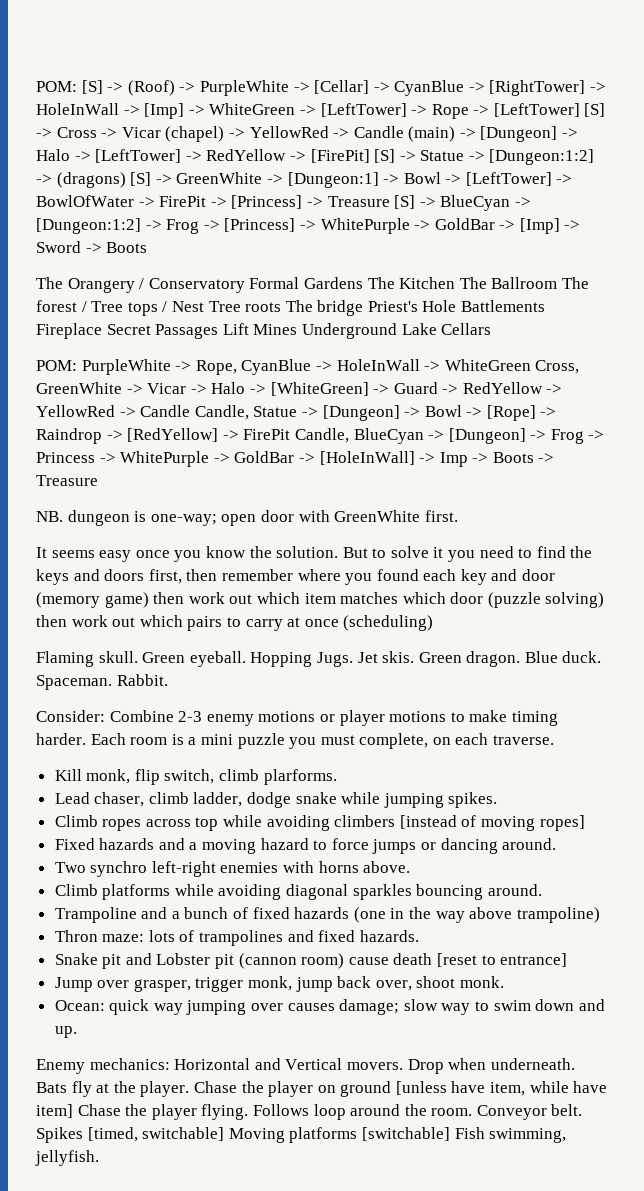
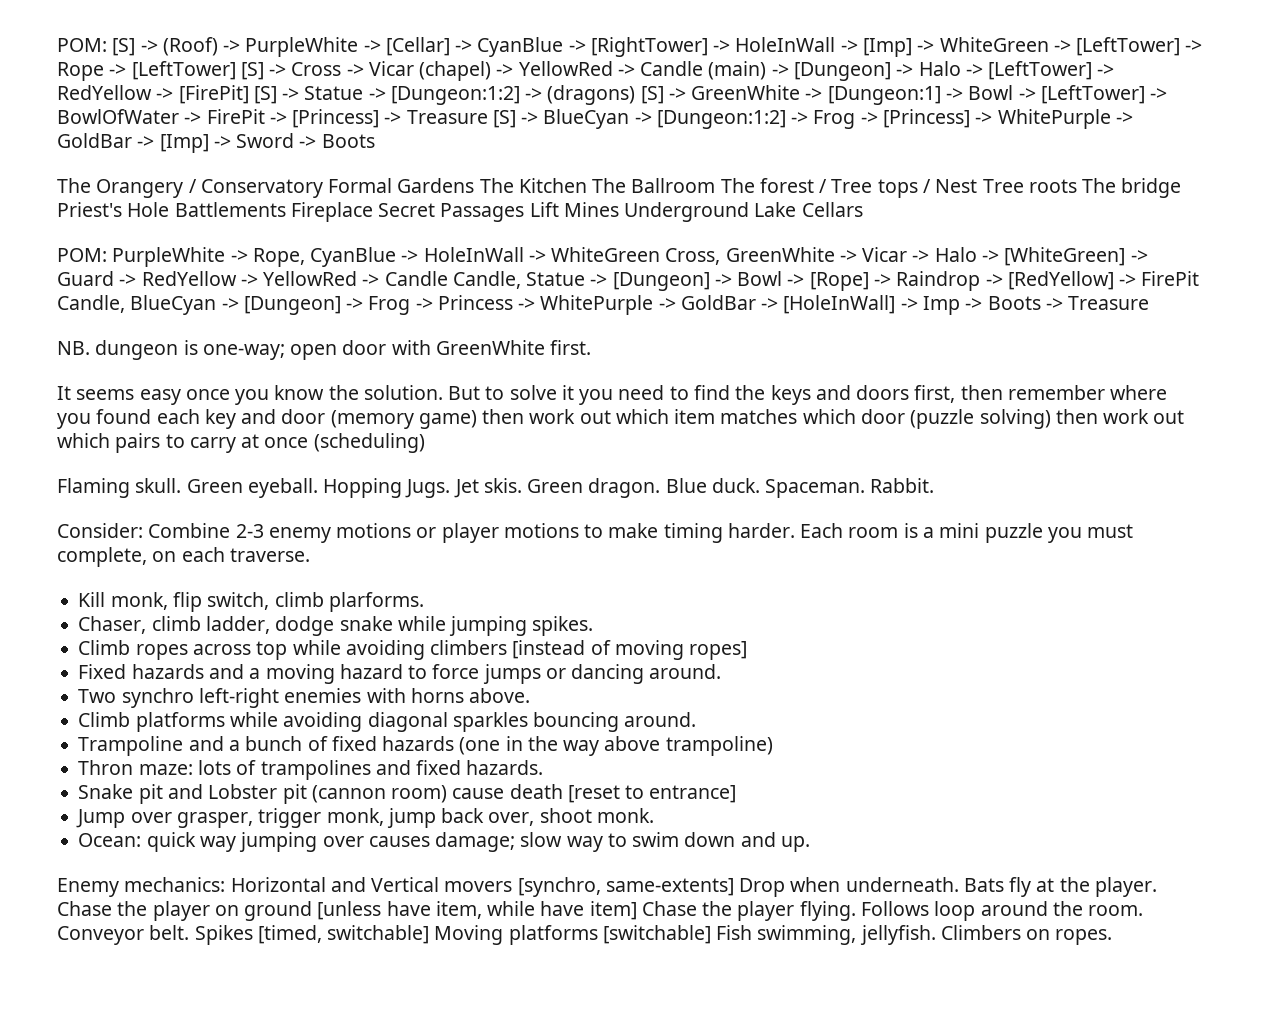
- Lead chaser, climb ladder, dodge snake while jumping spikes.
+ Chaser, climb ladder, dodge snake while jumping spikes.
- Enemy mechanics: Horizontal and Vertical movers. Drop when underneath.
+ Enemy mechanics: Horizontal and Vertical movers [synchro, same-extents] Drop when underneath.
+ Climbers on ropes.

